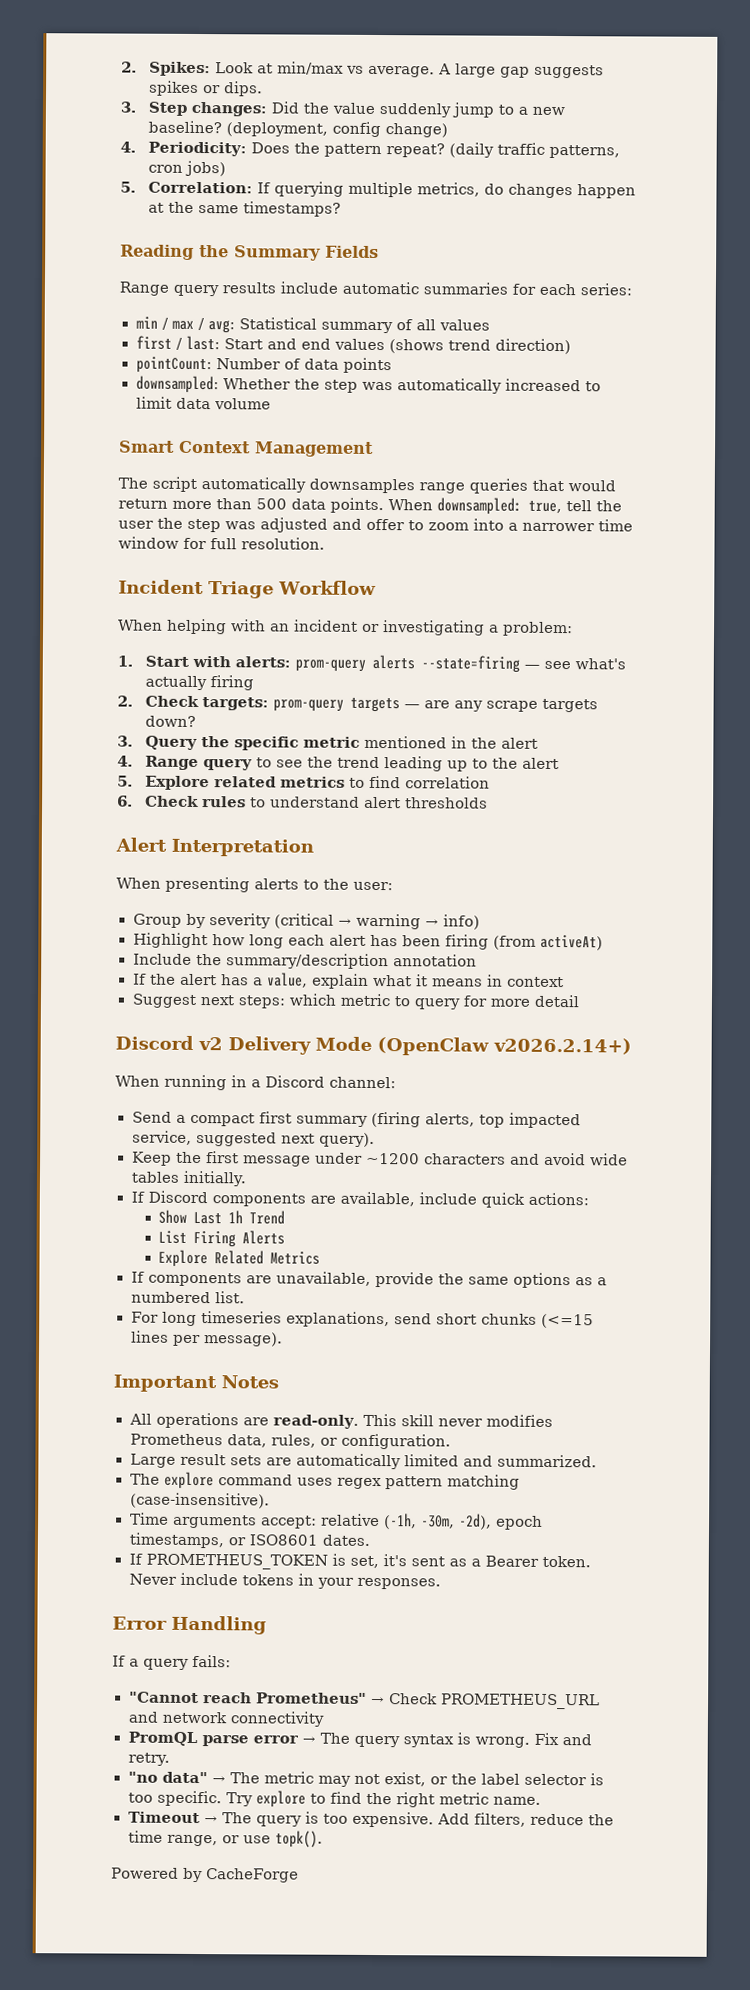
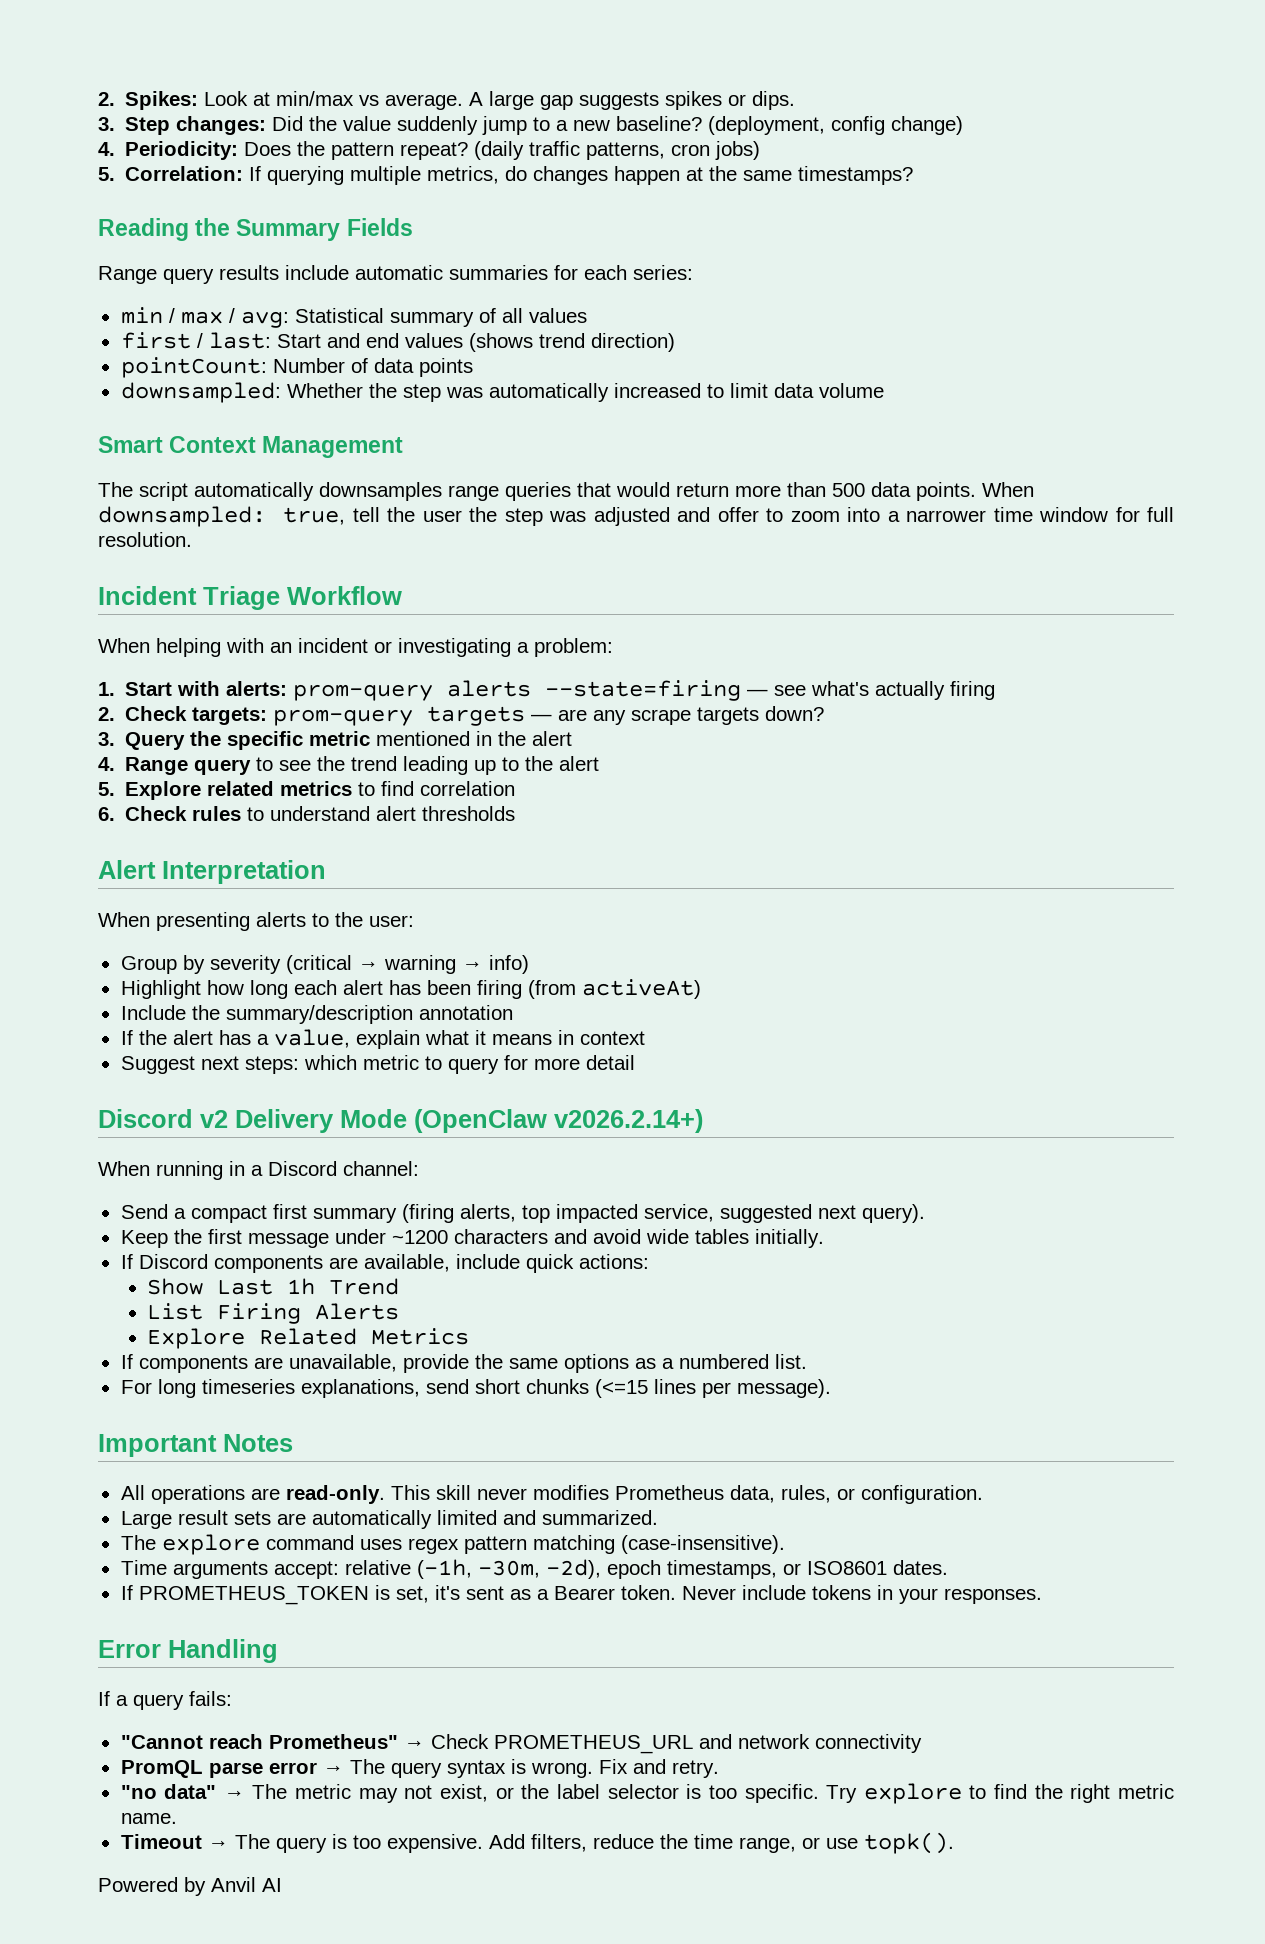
- Powered by CacheForge
+ Powered by Anvil AI

